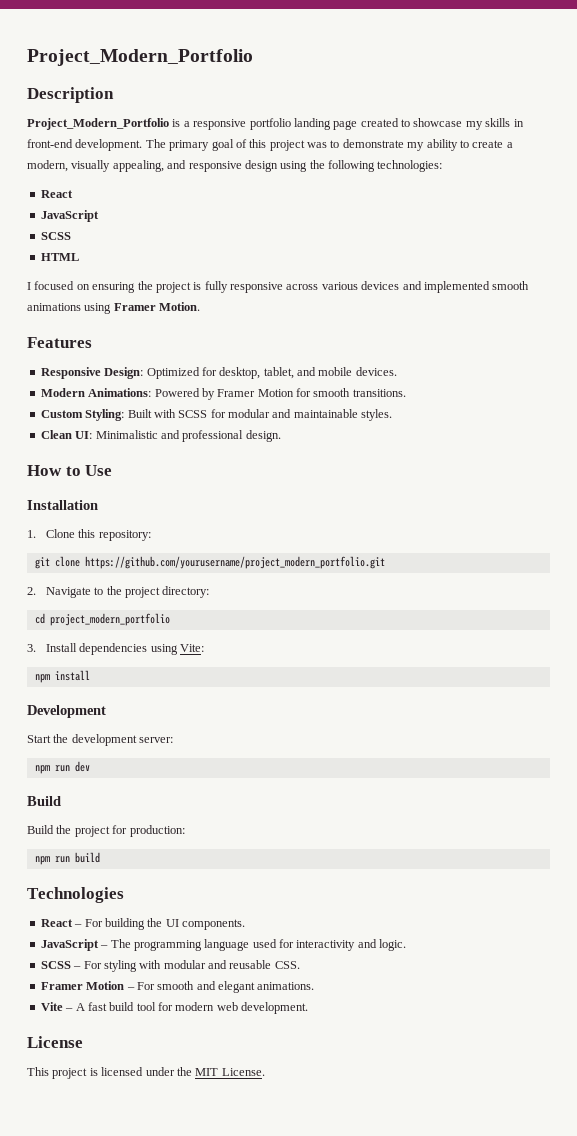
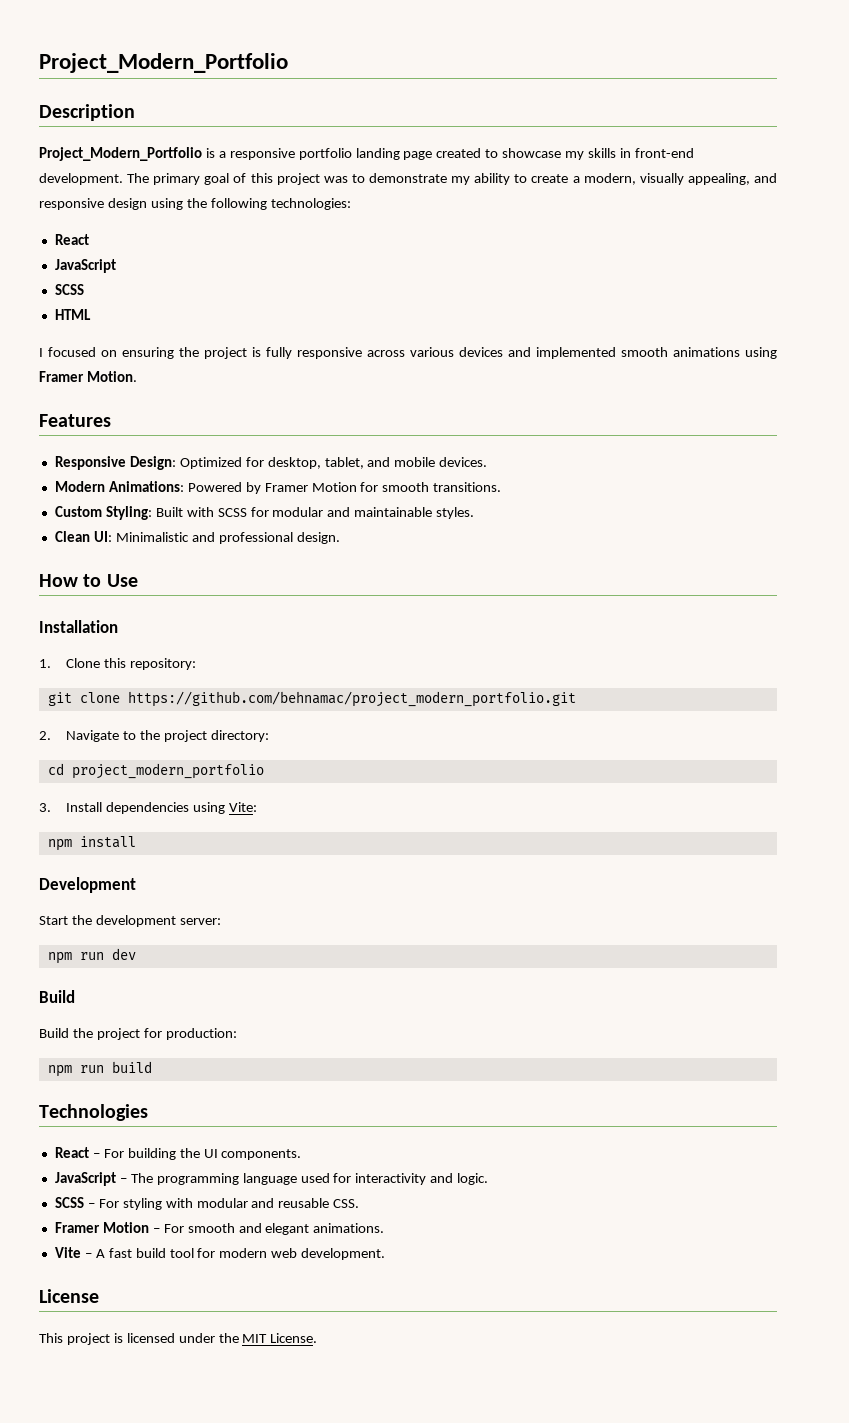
- git clone https://github.com/yourusername/project_modern_portfolio.git
+ git clone https://github.com/behnamac/project_modern_portfolio.git

